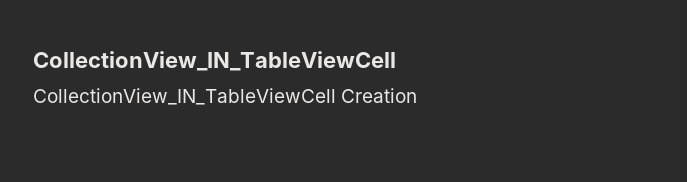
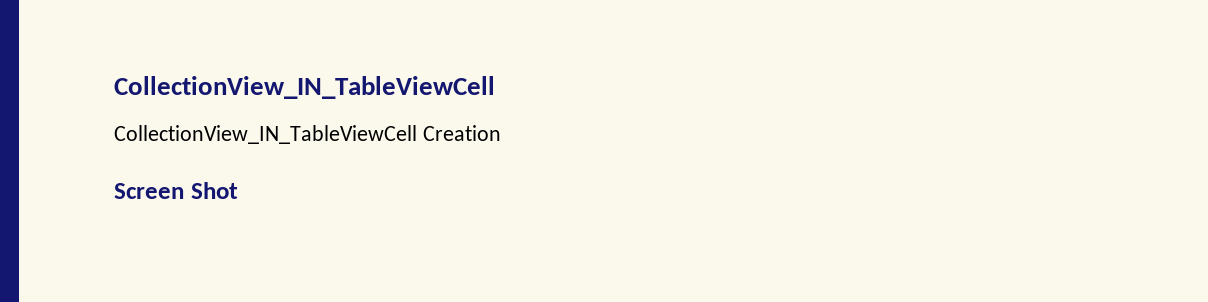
+ Screen Shot

